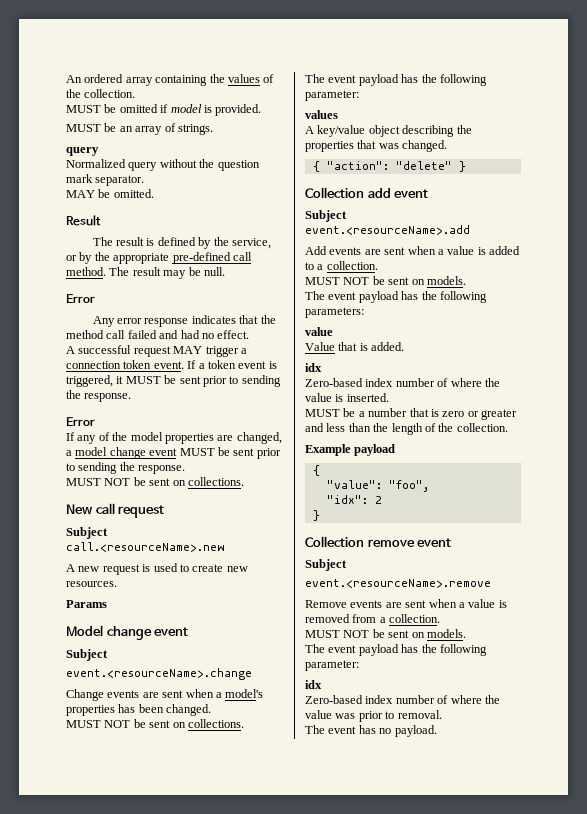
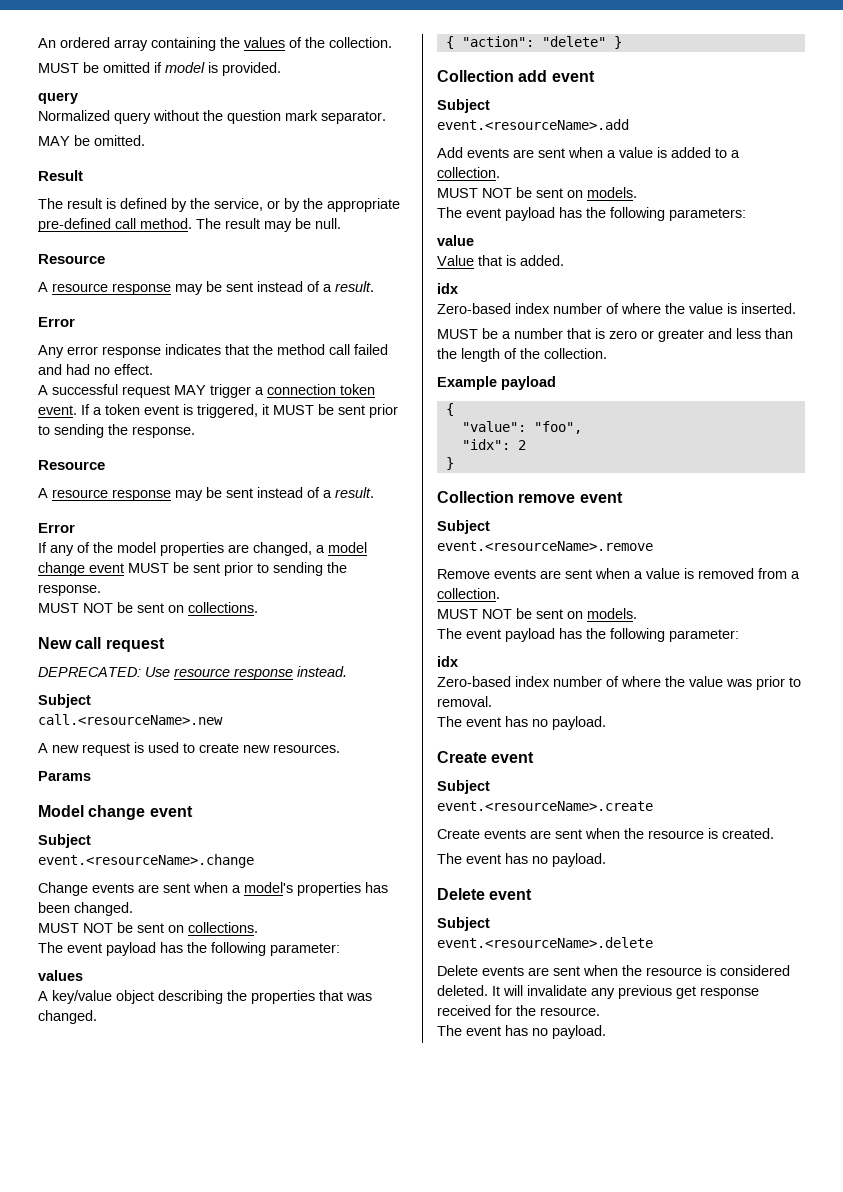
- MUST be an array of strings.
  The result may be null.
+ Resource
+ A resource response may be sent instead of a result.
  If a token event is triggered, it MUST be sent prior to sending the response.
+ Resource
+ A resource response may be sent instead of a result.
+ DEPRECATED: Use resource response instead.
+ Create event
+ Subject
+ event.<resourceName>.create
+ Create events are sent when the resource is created.
+ The event has no payload.
+ Delete event
+ Subject
+ event.<resourceName>.delete
+ Delete events are sent when the resource is considered deleted. It will invalidate any previous get response received for the resource.
+ The event has no payload.

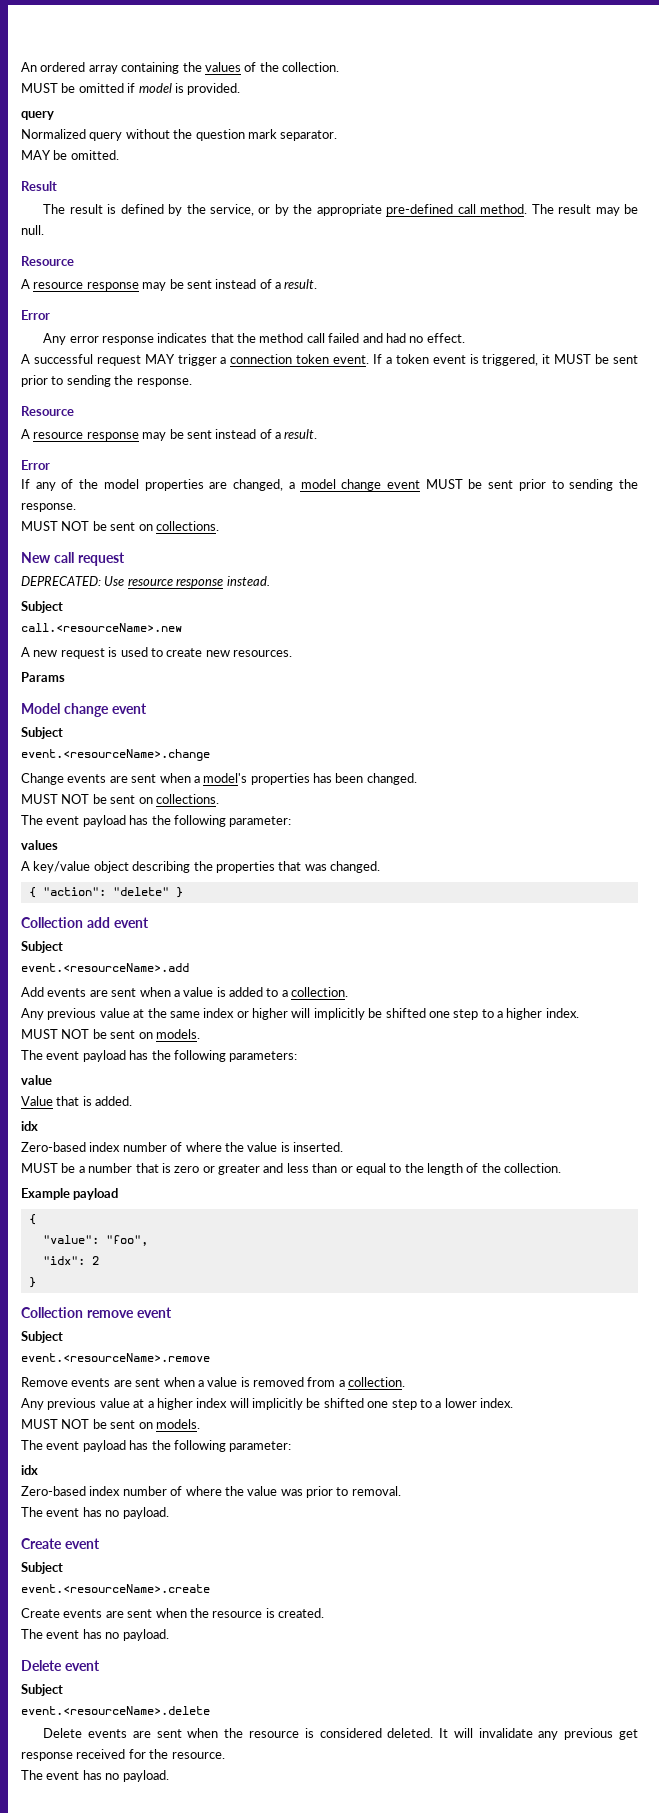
+ Any previous value at the same index or higher will implicitly be shifted one step to a higher index.
- MUST be a number that is zero or greater and less than the length of the collection.
+ MUST be a number that is zero or greater and less than or equal to the length of the collection.
+ Any previous value at a higher index will implicitly be shifted one step to a lower index.

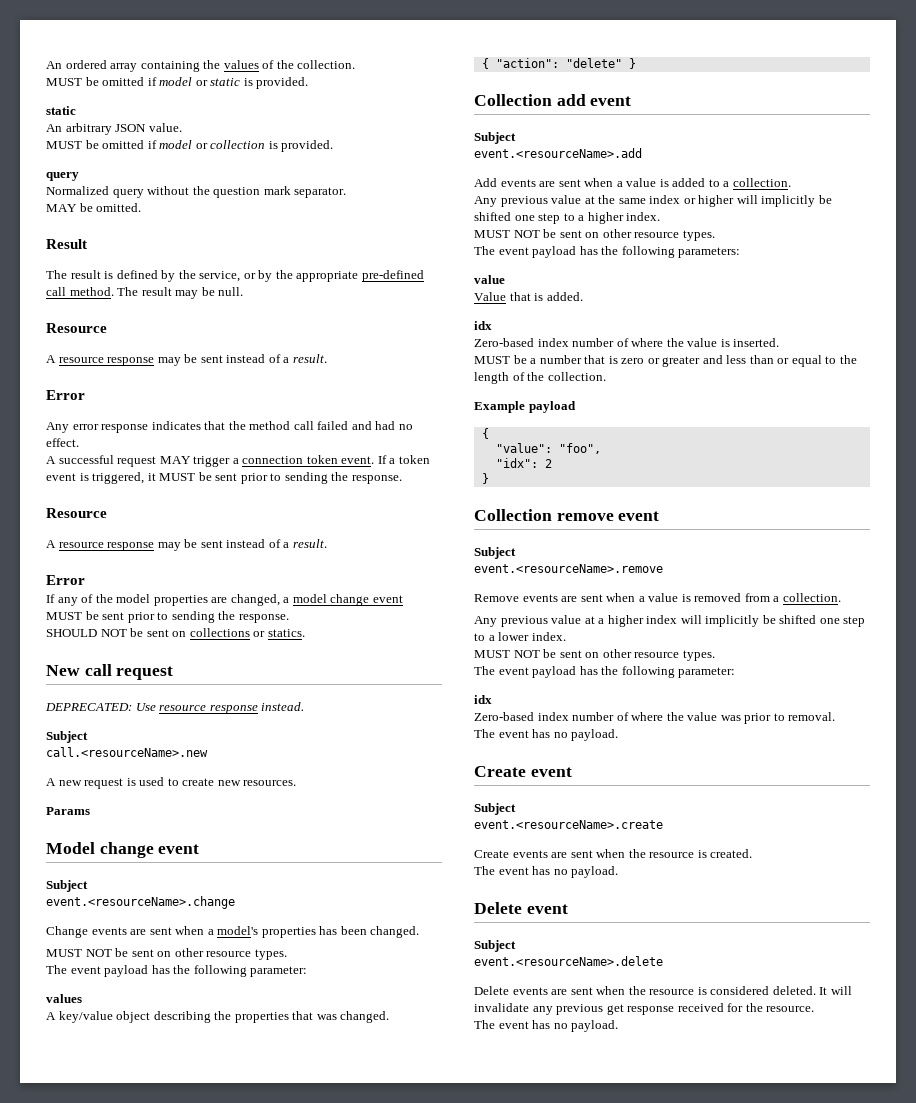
- MUST be omitted if model is provided.
+ MUST be omitted if model or static is provided.
+ static
+ An arbitrary JSON value.
+ MUST be omitted if model or collection is provided.
  If any of the model properties are changed, a model change event MUST be sent prior to sending the response.
- MUST NOT be sent on collections.
+ SHOULD NOT be sent on collections or statics.
  Change events are sent when a model's properties has been changed.
- MUST NOT be sent on collections.
+ MUST NOT be sent on other resource types.
  Any previous value at the same index or higher will implicitly be shifted one step to a higher index.
- MUST NOT be sent on models.
+ MUST NOT be sent on other resource types.
  Any previous value at a higher index will implicitly be shifted one step to a lower index.
- MUST NOT be sent on models.
+ MUST NOT be sent on other resource types.

